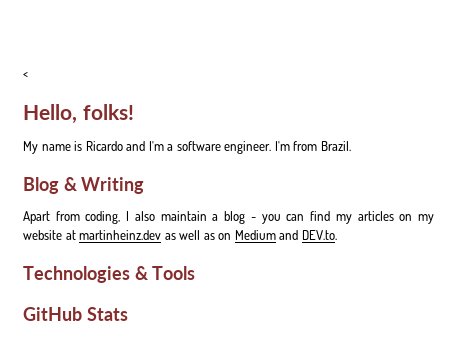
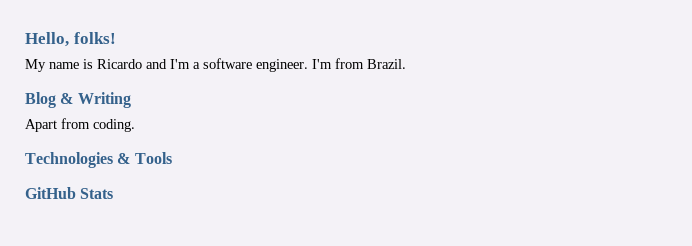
- <
- Apart from coding, I also maintain a blog - you can find my articles on my website at martinheinz.dev as well as on Medium and DEV.to.
+ Apart from coding.

